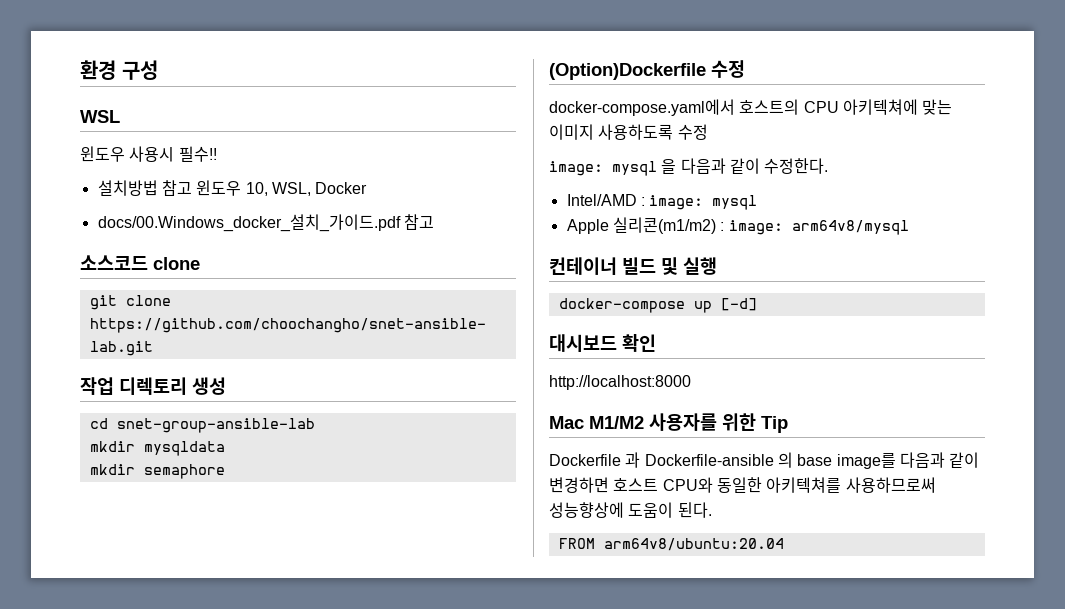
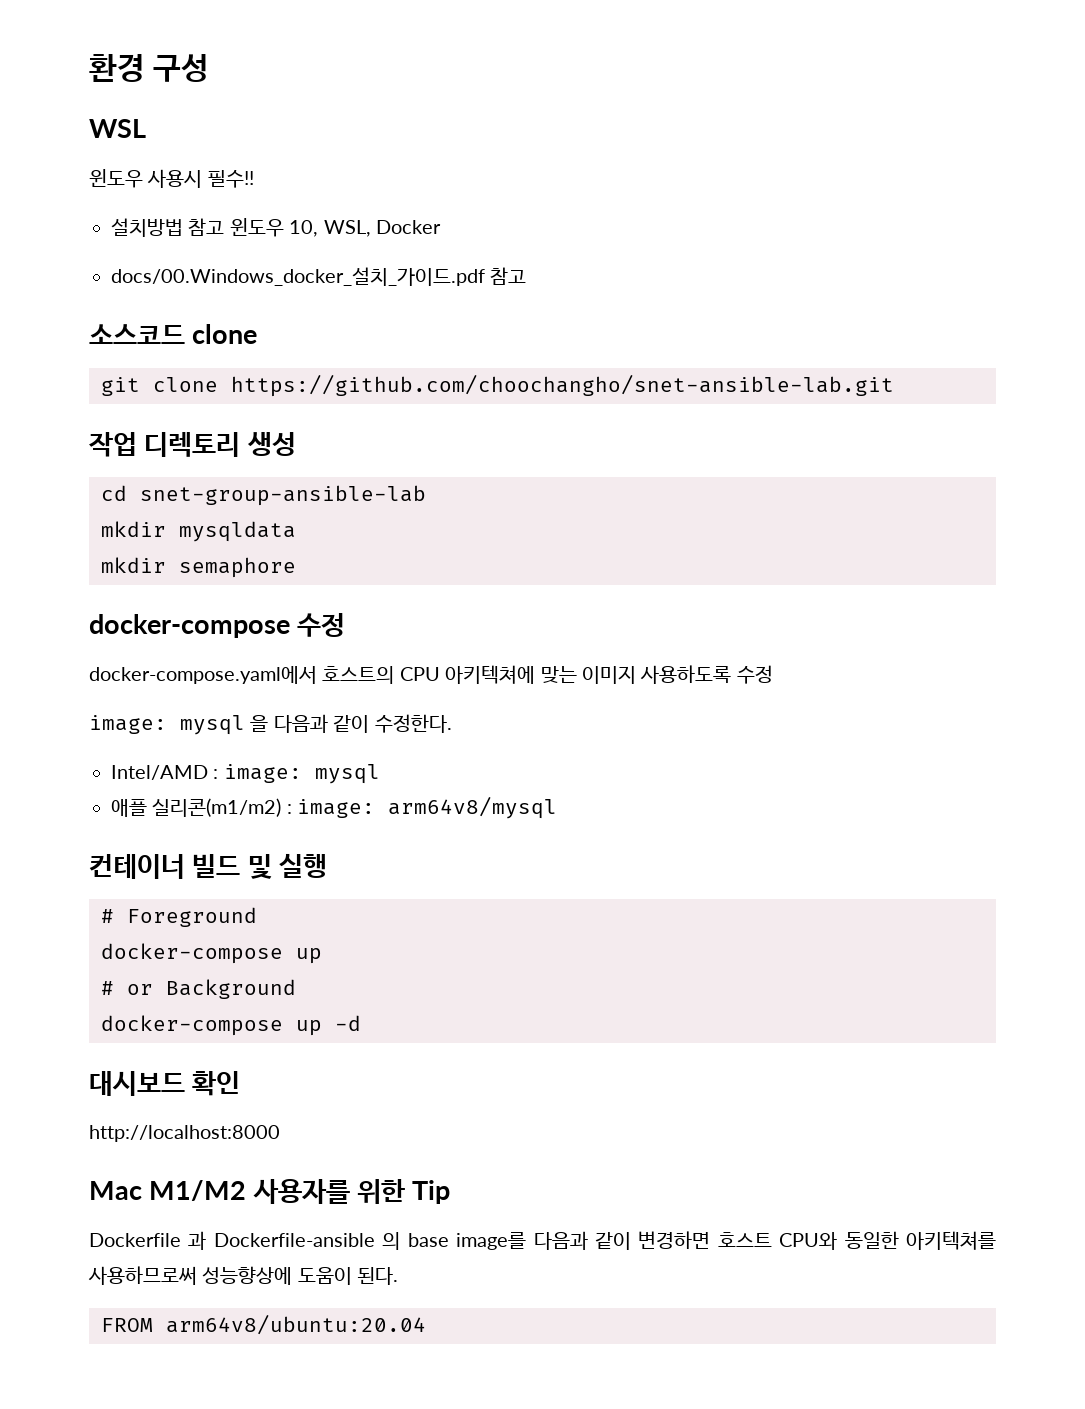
- (Option)Dockerfile 수정
+ docker-compose 수정
- Apple 실리콘(m1/m2) : image: arm64v8/mysql
+ 애플 실리콘(m1/m2) : image: arm64v8/mysql
- docker-compose up [-d]
+ # Foreground
+ docker-compose up
+ # or Background
+ docker-compose up -d

